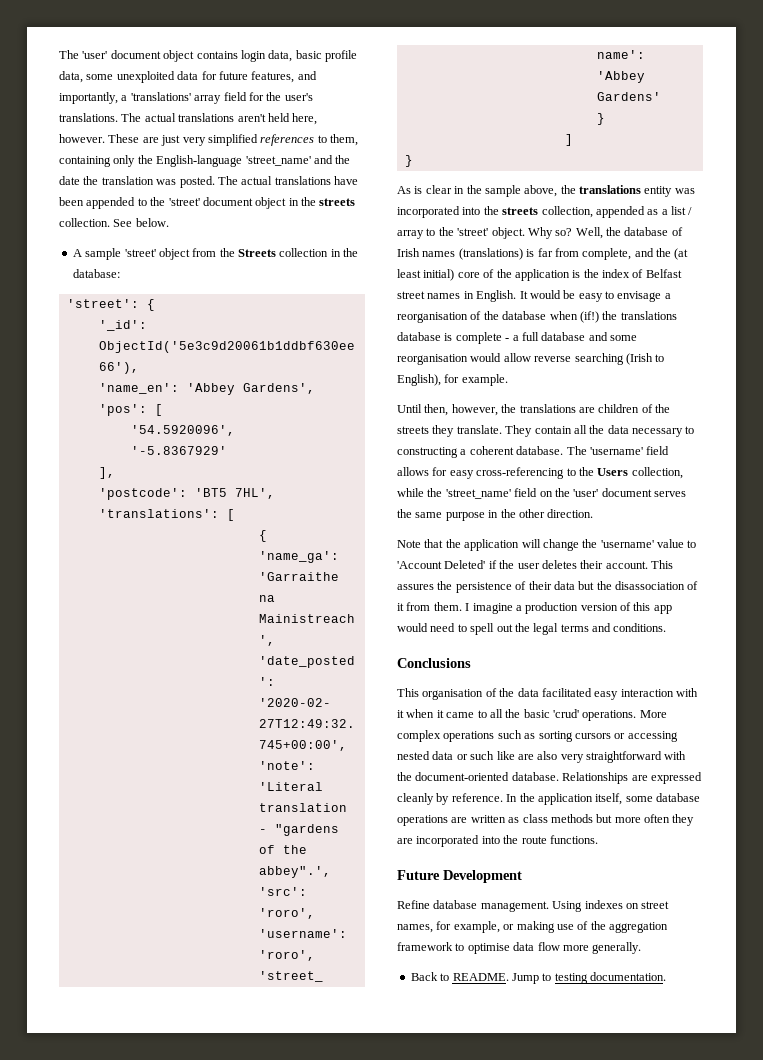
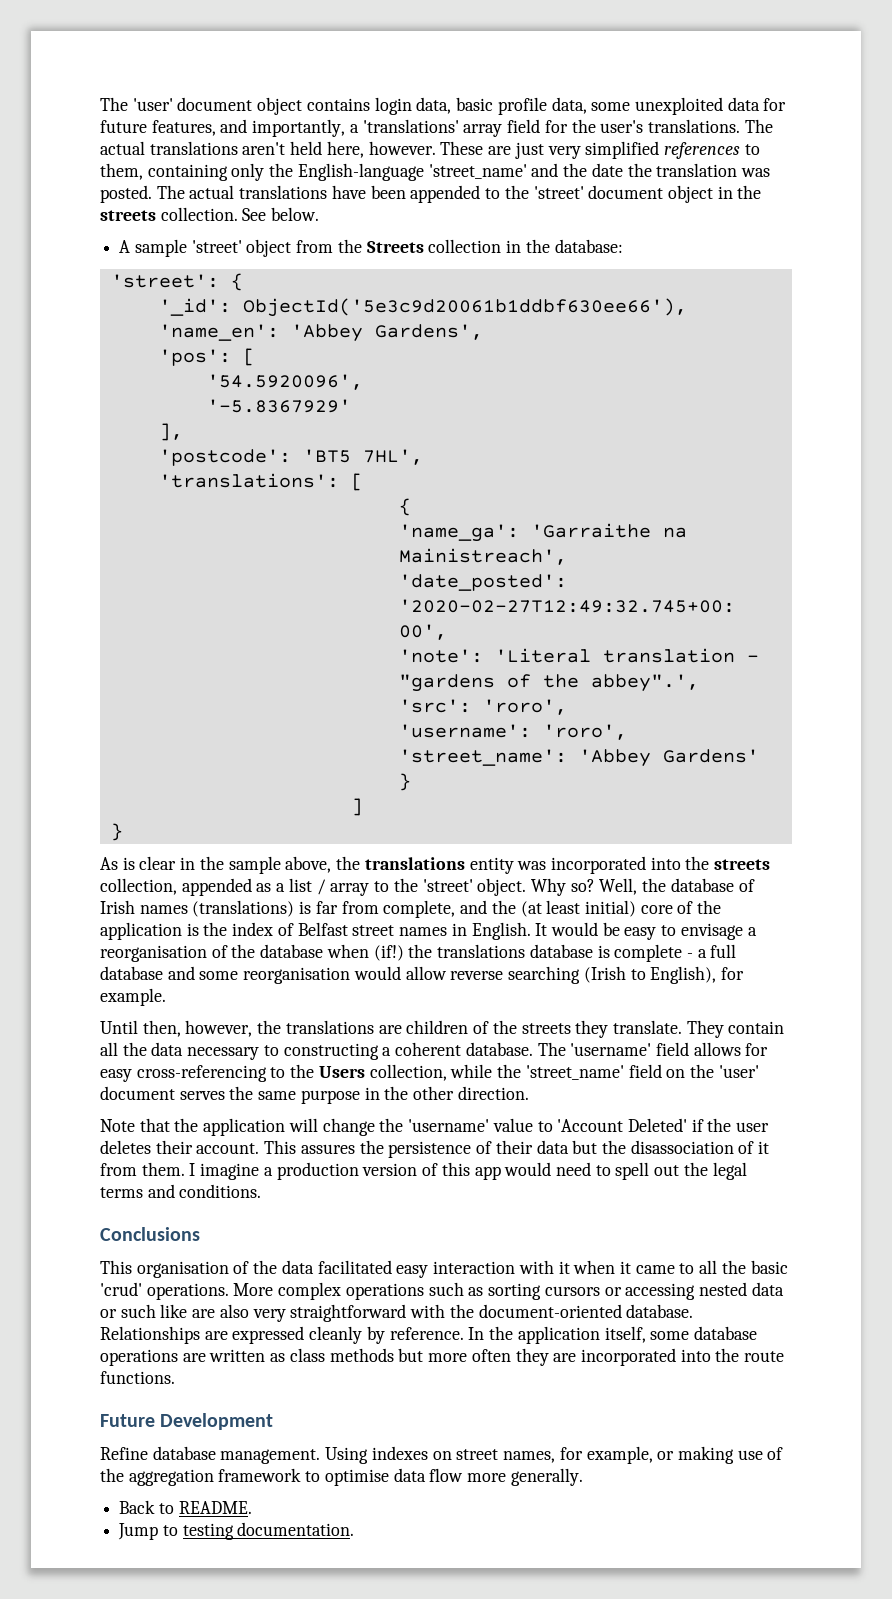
- Back to README. Jump to testing documentation.
+ Back to README.
+ Jump to testing documentation.

